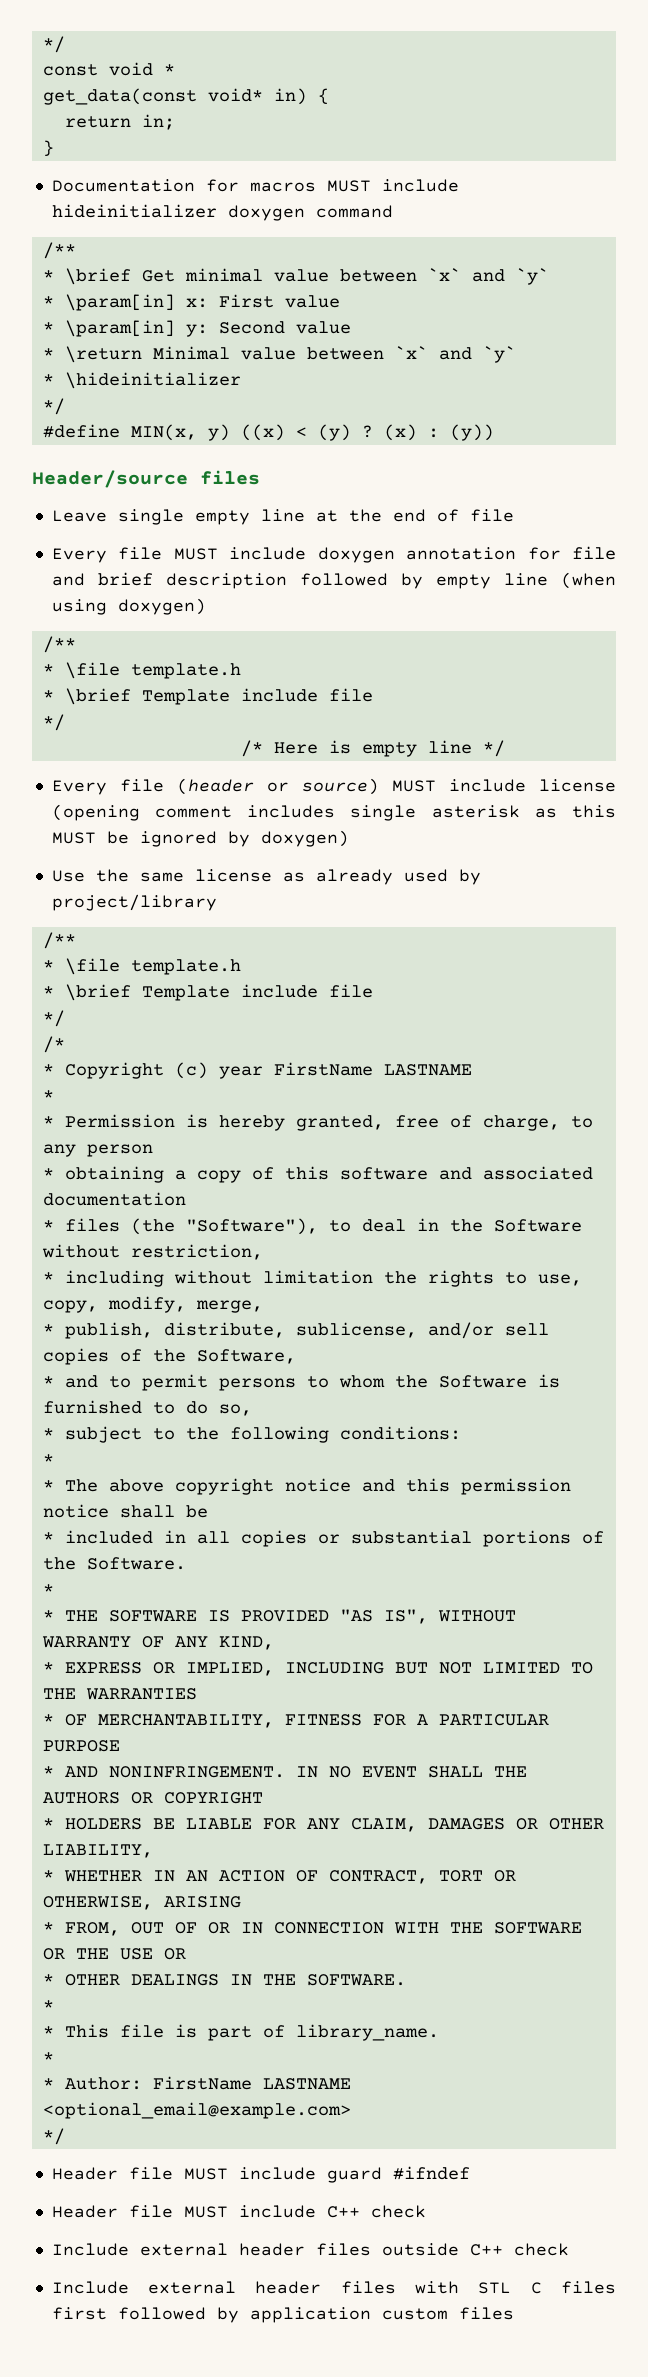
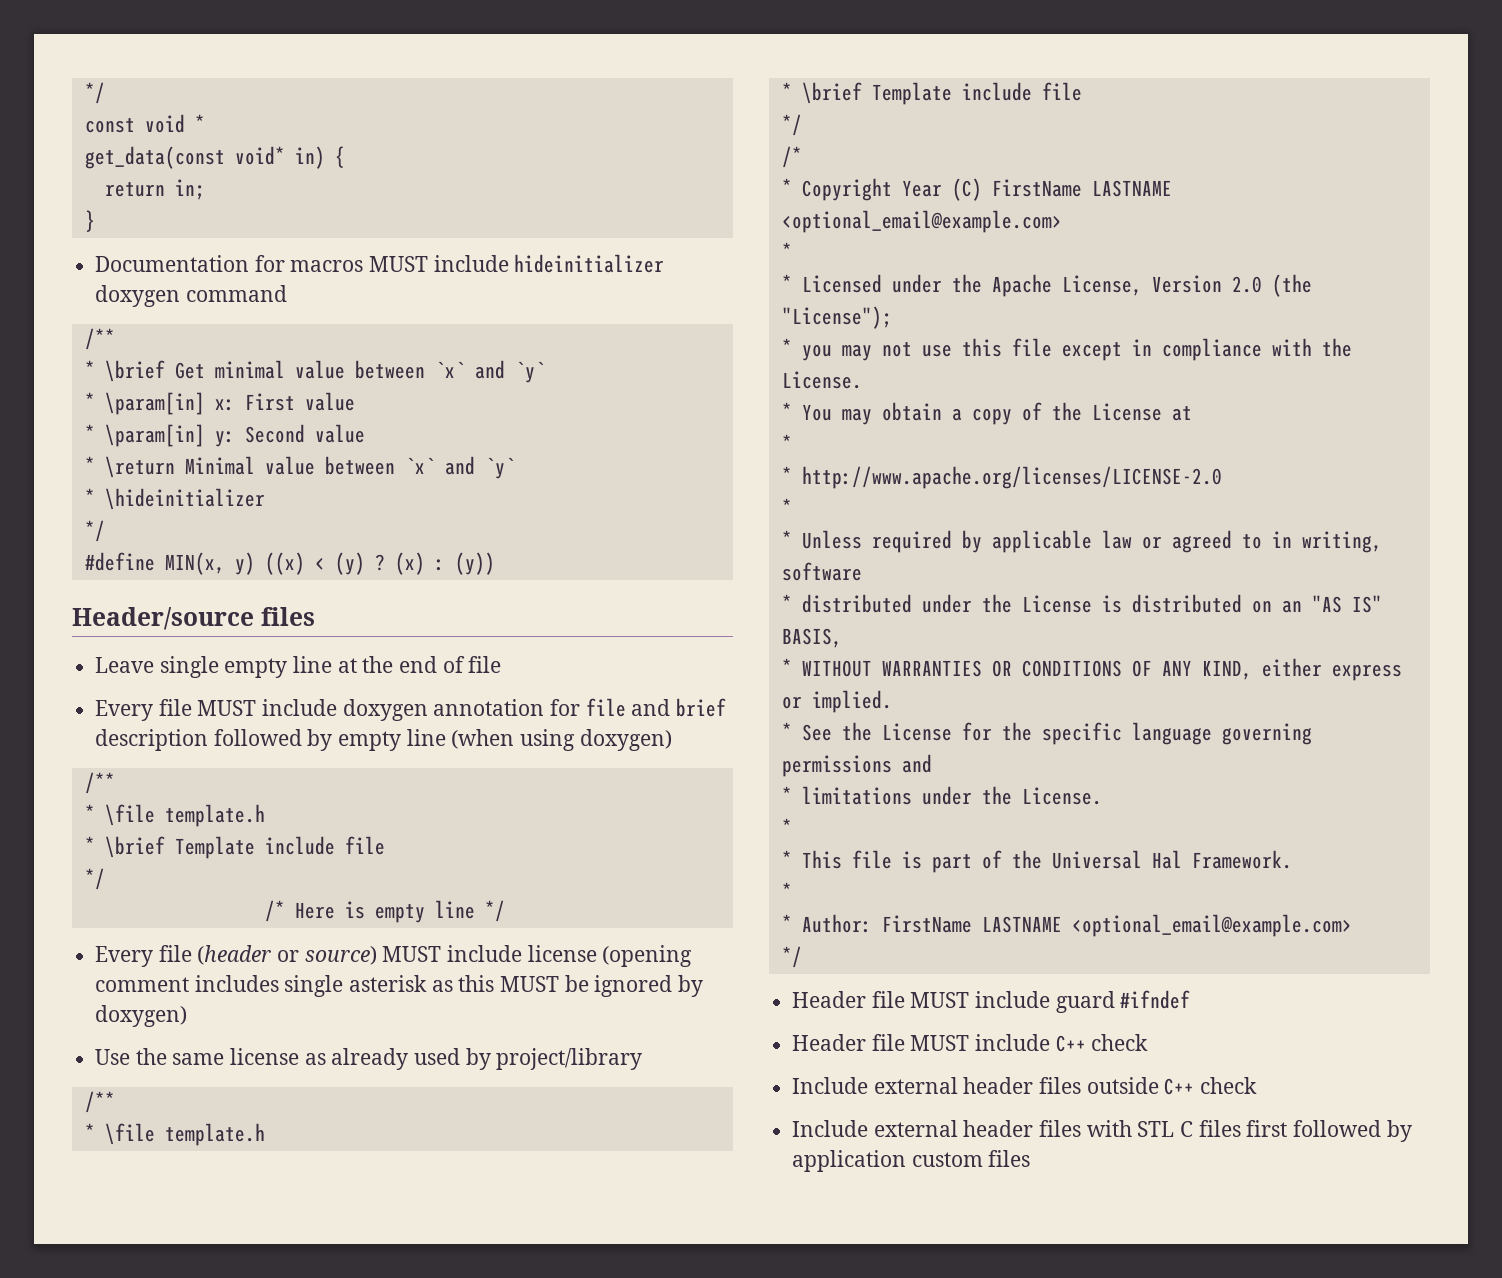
- * Copyright (c) year FirstName LASTNAME
+ * Copyright Year (C) FirstName LASTNAME <optional_email@example.com>
  *
- * Permission is hereby granted, free of charge, to any person
- * obtaining a copy of this software and associated documentation
- * files (the "Software"), to deal in the Software without restriction,
- * including without limitation the rights to use, copy, modify, merge,
- * publish, distribute, sublicense, and/or sell copies of the Software,
- * and to permit persons to whom the Software is furnished to do so,
- * subject to the following conditions:
+ * Licensed under the Apache License, Version 2.0 (the "License");
+ * you may not use this file except in compliance with the License.
+ * You may obtain a copy of the License at
  *
- * The above copyright notice and this permission notice shall be
- * included in all copies or substantial portions of the Software.
+ * http://www.apache.org/licenses/LICENSE-2.0
  *
- * THE SOFTWARE IS PROVIDED "AS IS", WITHOUT WARRANTY OF ANY KIND,
- * EXPRESS OR IMPLIED, INCLUDING BUT NOT LIMITED TO THE WARRANTIES
- * OF MERCHANTABILITY, FITNESS FOR A PARTICULAR PURPOSE
- * AND NONINFRINGEMENT. IN NO EVENT SHALL THE AUTHORS OR COPYRIGHT
- * HOLDERS BE LIABLE FOR ANY CLAIM, DAMAGES OR OTHER LIABILITY,
- * WHETHER IN AN ACTION OF CONTRACT, TORT OR OTHERWISE, ARISING
- * FROM, OUT OF OR IN CONNECTION WITH THE SOFTWARE OR THE USE OR
- * OTHER DEALINGS IN THE SOFTWARE.
+ * Unless required by applicable law or agreed to in writing, software
+ * distributed under the License is distributed on an "AS IS" BASIS,
+ * WITHOUT WARRANTIES OR CONDITIONS OF ANY KIND, either express or implied.
+ * See the License for the specific language governing permissions and
+ * limitations under the License.
- * This file is part of library_name.
+ * This file is part of the Universal Hal Framework.

